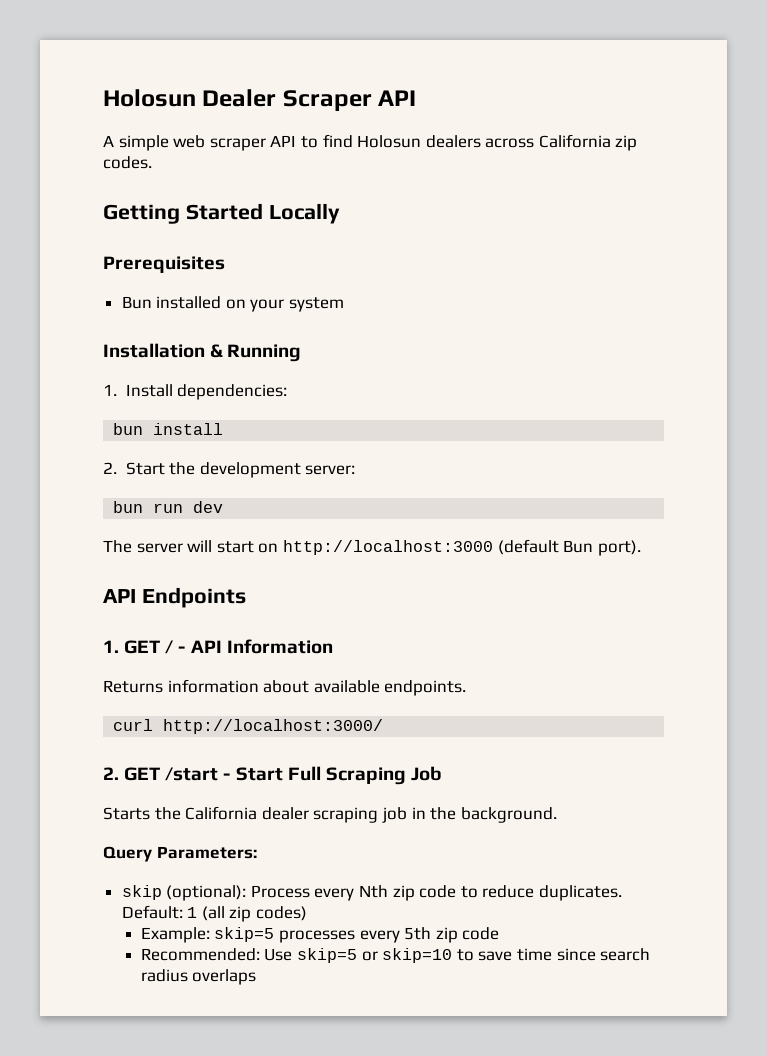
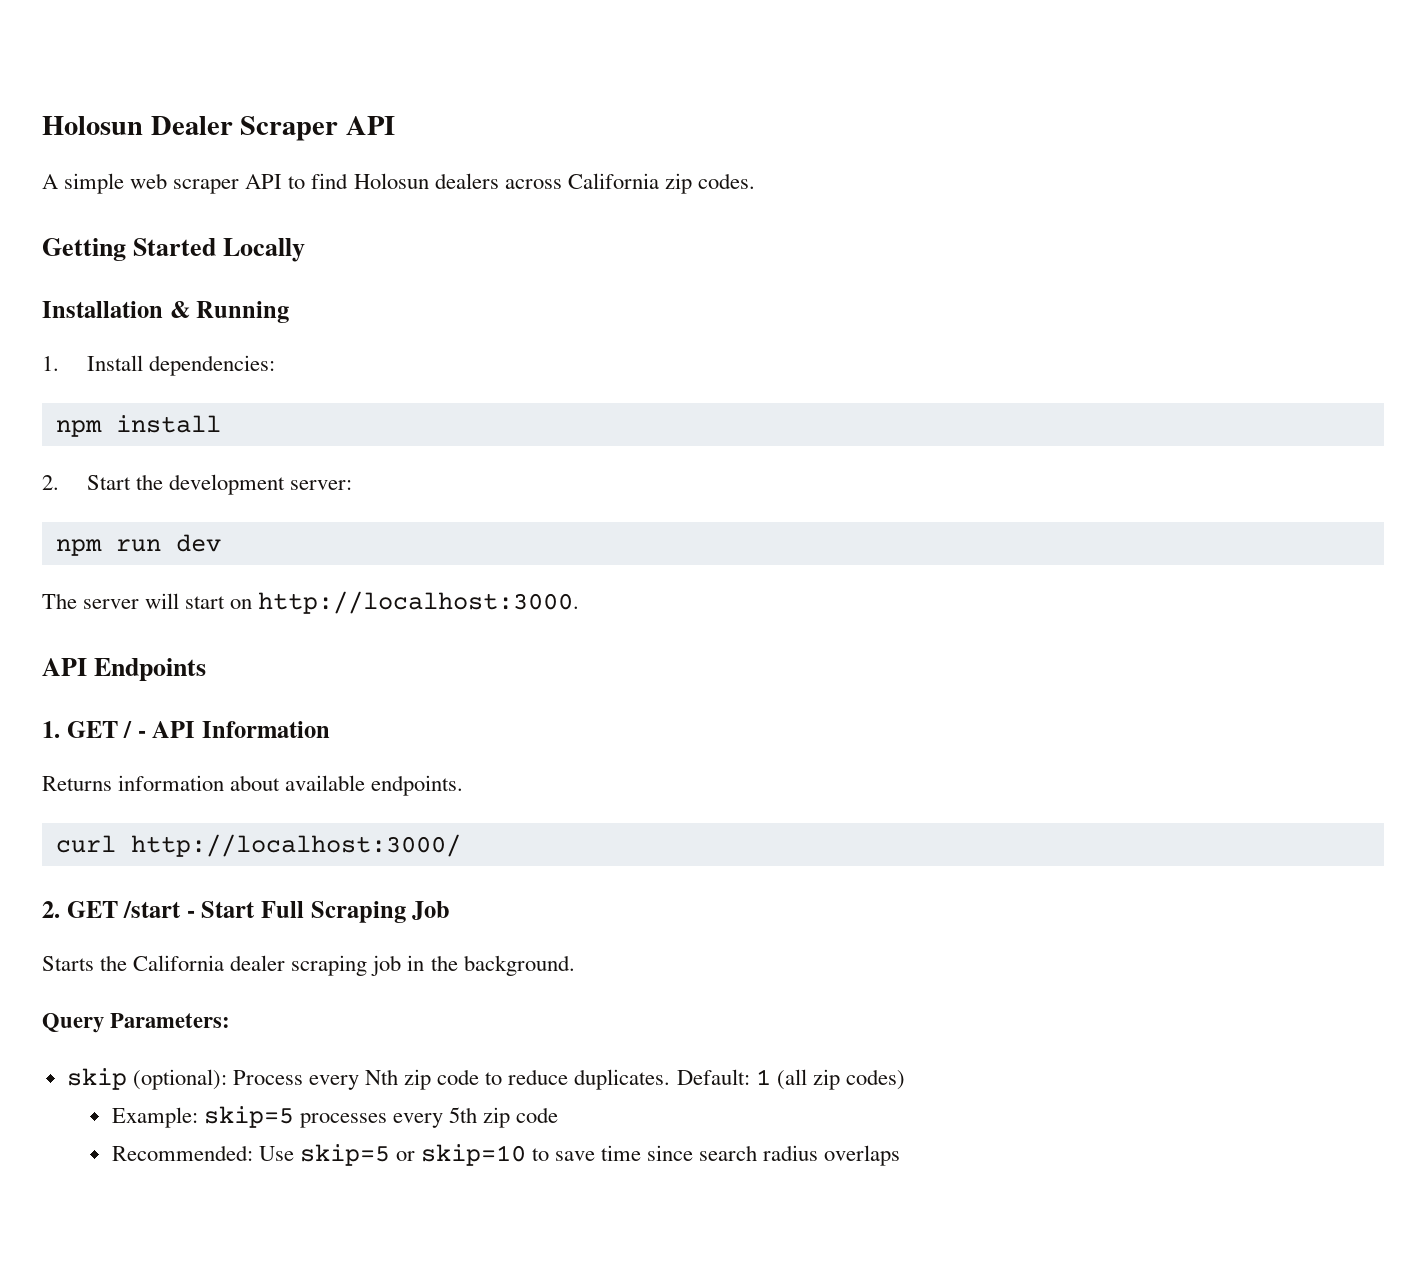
- Prerequisites
- Bun installed on your system
- bun install
+ npm install
- bun run dev
+ npm run dev
- The server will start on http://localhost:3000 (default Bun port).
+ The server will start on http://localhost:3000.

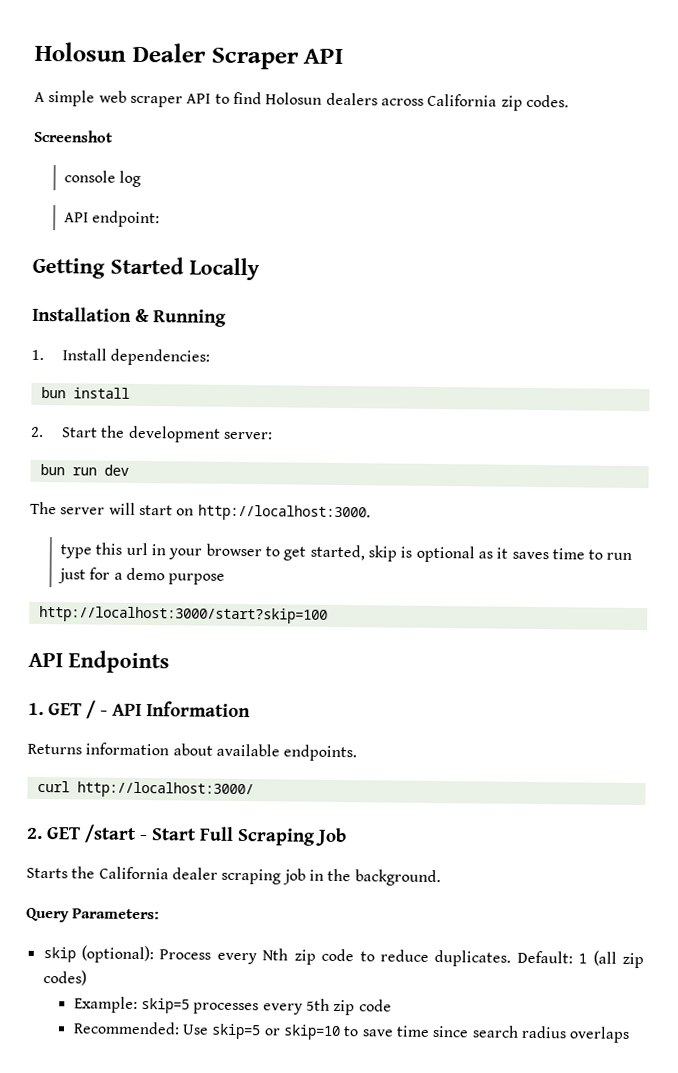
+ Screenshot
+ console log
+ API endpoint:
- npm install
+ bun install
- npm run dev
+ bun run dev
+ type this url in your browser to get started, skip is optional as it saves time to run just for a demo purpose
+ http://localhost:3000/start?skip=100

